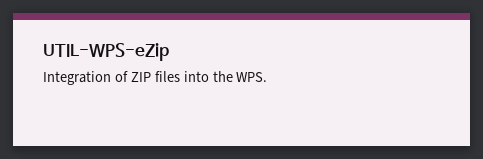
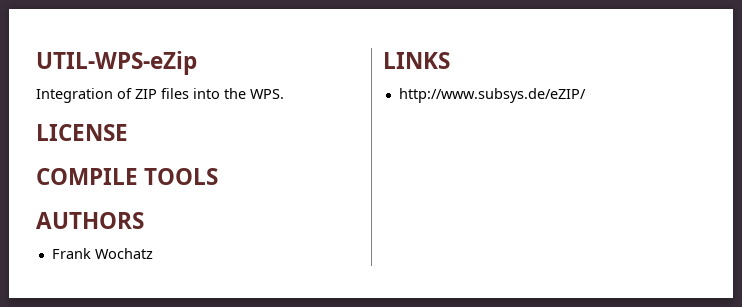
+ LICENSE
+ COMPILE TOOLS
+ AUTHORS
+ Frank Wochatz
+ LINKS
+ http://www.subsys.de/eZIP/

